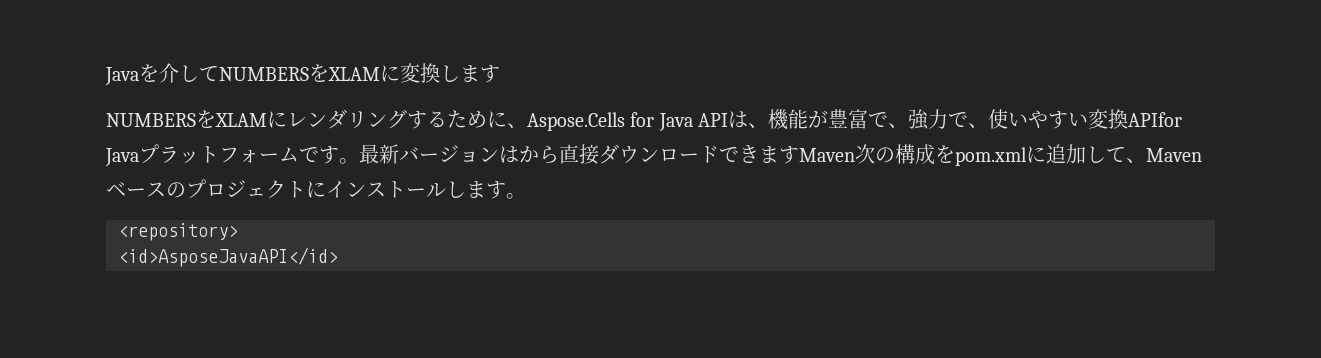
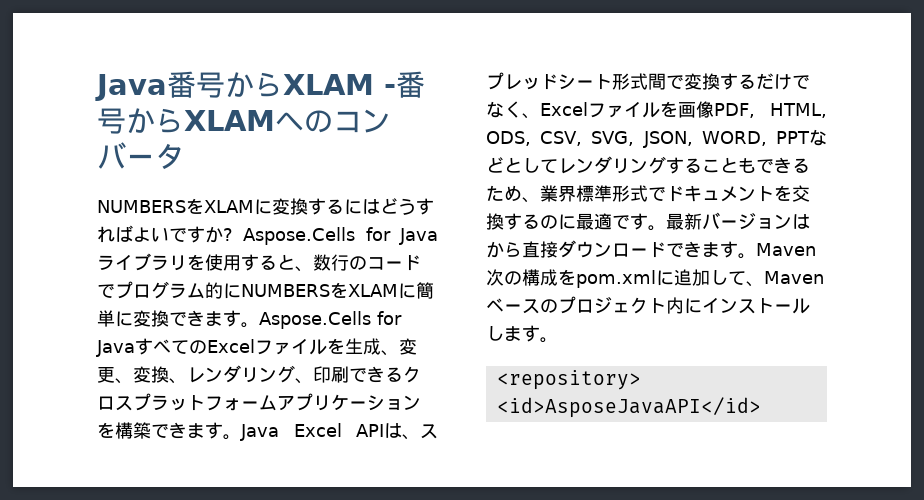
- Javaを介してNUMBERSをXLAMに変換します
- NUMBERSをXLAMにレンダリングするために、Aspose.Cells for Java APIは、機能が豊富で、強力で、使いやすい変換APIfor Javaプラットフォームです。
+ Java番号からXLAM -番号からXLAMへのコンバータ
+ NUMBERSをXLAMに変換するにはどうすればよいですか? Aspose.Cells for Javaライブラリを使用すると、数行のコードでプログラム的にNUMBERSをXLAMに簡単に変換できます。Aspose.Cells for JavaすべてのExcelファイルを生成、変更、変換、レンダリング、印刷できるクロスプラットフォームアプリケーションを構築できます。Java Excel APIは、スプレッドシート形式間で変換するだけでなく、Excelファイルを画像PDF, HTML, ODS, CSV, SVG, JSON, WORD, PPTなどとしてレンダリングすることもできるため、業界標準形式でドキュメントを交換するのに最適です。
- 最新バージョンはから直接ダウンロードできますMaven次の構成をpom.xmlに追加して、Mavenベースのプロジェクトにインストールします。
+ 最新バージョンはから直接ダウンロードできます。Maven次の構成をpom.xmlに追加して、Mavenベースのプロジェクト内にインストールします。

